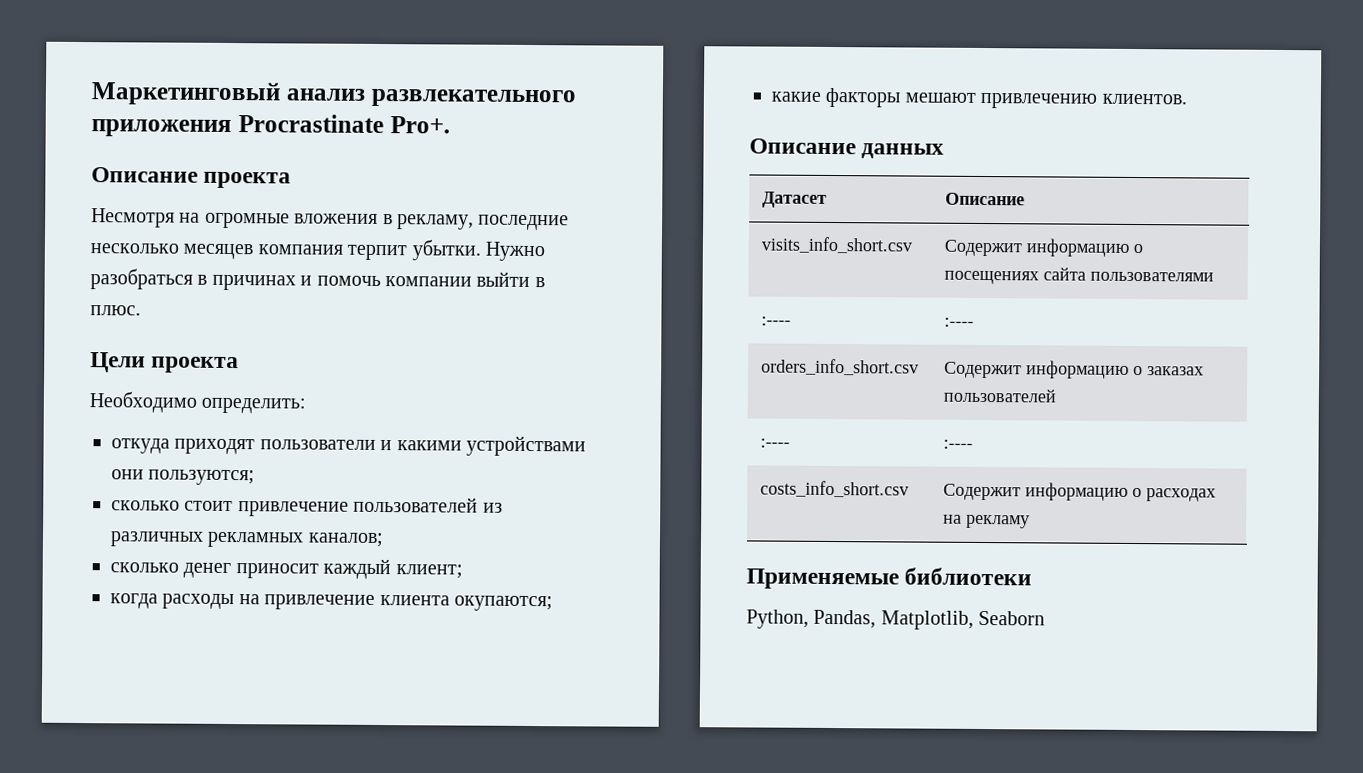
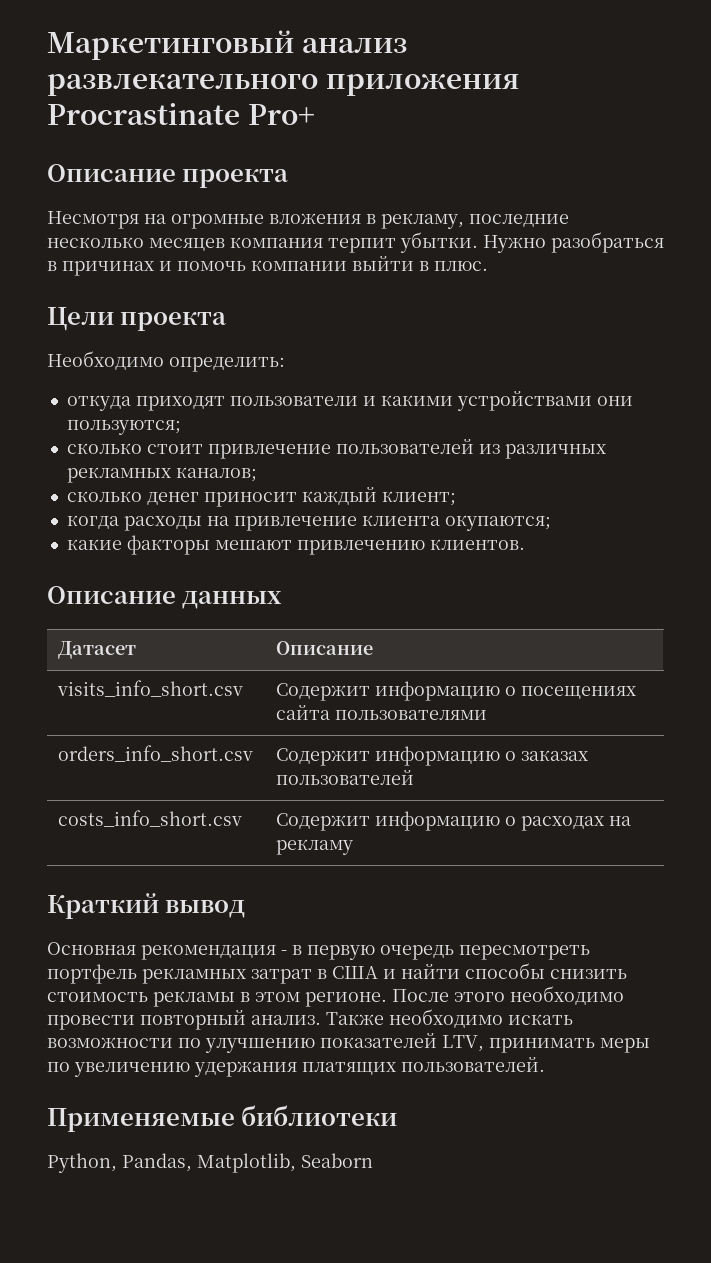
- Маркетинговый анализ развлекательного приложения Procrastinate Pro+.
+ Маркетинговый анализ развлекательного приложения Procrastinate Pro+
  visits_info_short.csv | Содержит информацию о посещениях сайта пользователями
- :---- | :----
  orders_info_short.csv | Содержит информацию о заказах пользователей
- :---- | :----
+ Краткий вывод
+ Основная рекомендация - в первую очередь пересмотреть портфель рекламных затрат в США и найти способы снизить стоимость рекламы в этом регионе. После этого необходимо провести повторный анализ. Также необходимо искать возможности по улучшению показателей LTV, принимать меры по увеличению удержания платящих пользователей.

